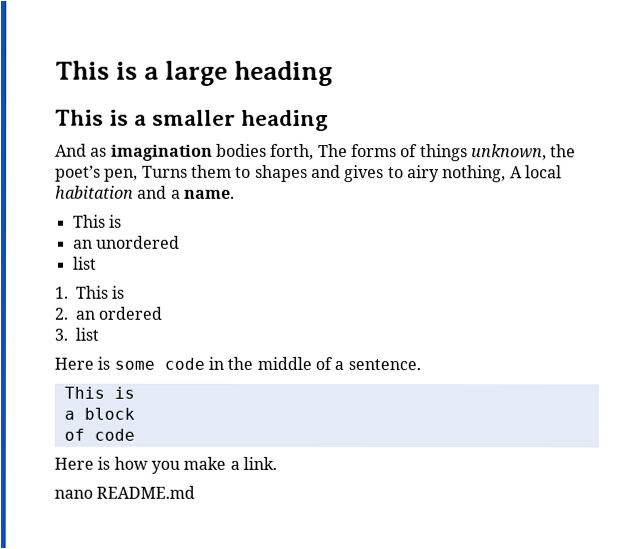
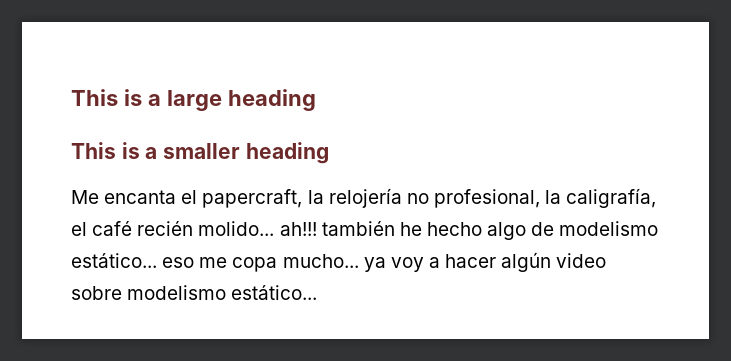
- And as imagination bodies forth, The forms of things unknown, the poet’s pen, Turns them to shapes and gives to airy nothing, A local habitation and a name.
- This is
- an unordered
- list
- 1. This is
- 2. an ordered
- 3. list
- Here is some code in the middle of a sentence.
- This is
- a block
- of code
- Here is how you make a link.
- nano README.md
+ Me encanta el papercraft, la relojería no profesional, la caligrafía, el café recién molido... ah!!! también he hecho algo de modelismo estático... eso me copa mucho... ya voy a hacer algún video sobre modelismo estático...

